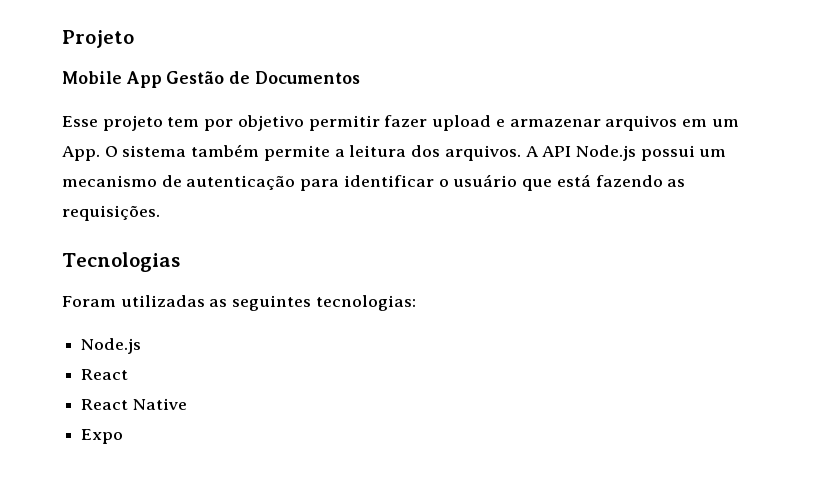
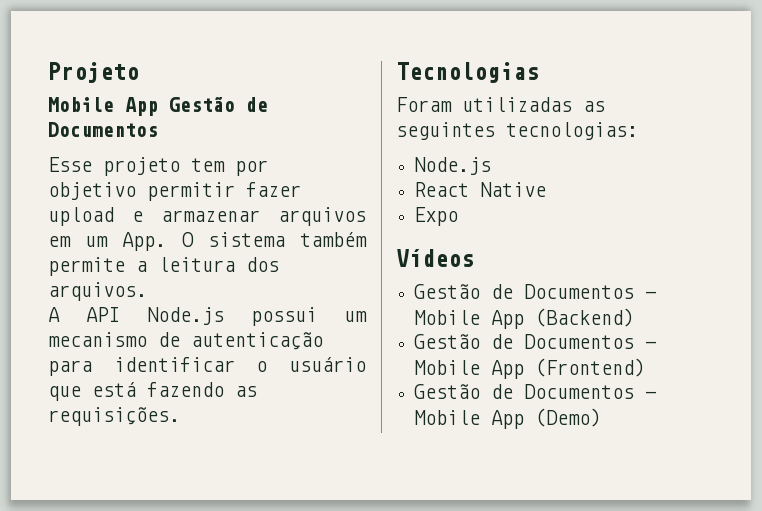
- Esse projeto tem por objetivo permitir fazer upload e armazenar arquivos em um App. O sistema também permite a leitura dos arquivos. A API Node.js possui um mecanismo de autenticação para identificar o usuário que está fazendo as requisições.
+ Esse projeto tem por objetivo permitir fazer upload e armazenar arquivos em um App. O sistema também permite a leitura dos arquivos.
+ A API Node.js possui um mecanismo de autenticação para identificar o usuário que está fazendo as requisições.
  Foram utilizadas as seguintes tecnologias:
  Node.js
- React
+ Vídeos
+ Gestão de Documentos - Mobile App (Backend)
+ Gestão de Documentos - Mobile App (Frontend)
+ Gestão de Documentos - Mobile App (Demo)

